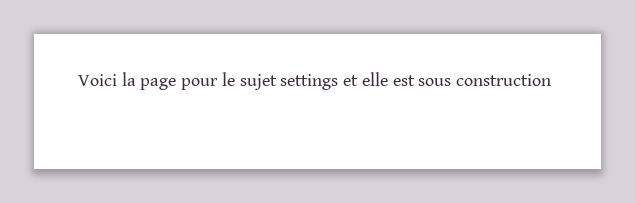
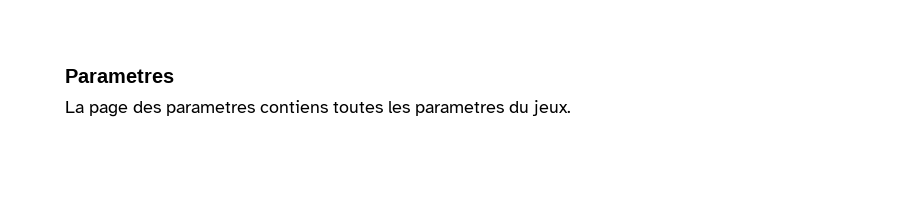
- Voici la page pour le sujet settings et elle est sous construction
+ Parametres
+ La page des parametres contiens toutes les parametres du jeux.

